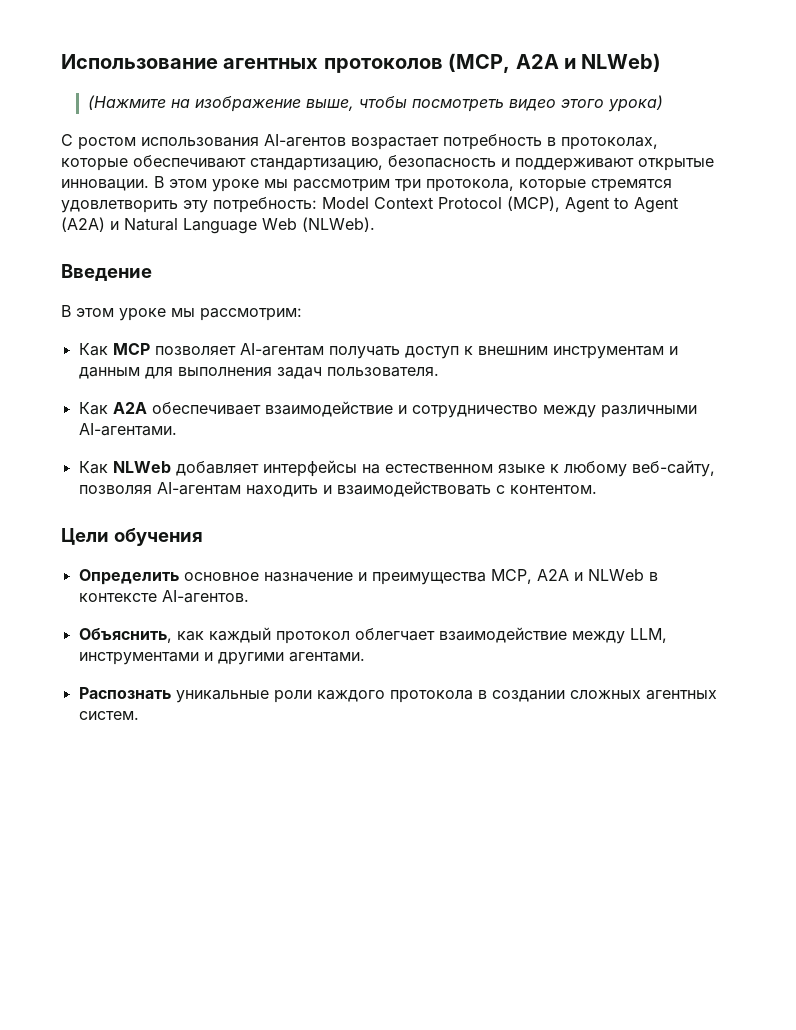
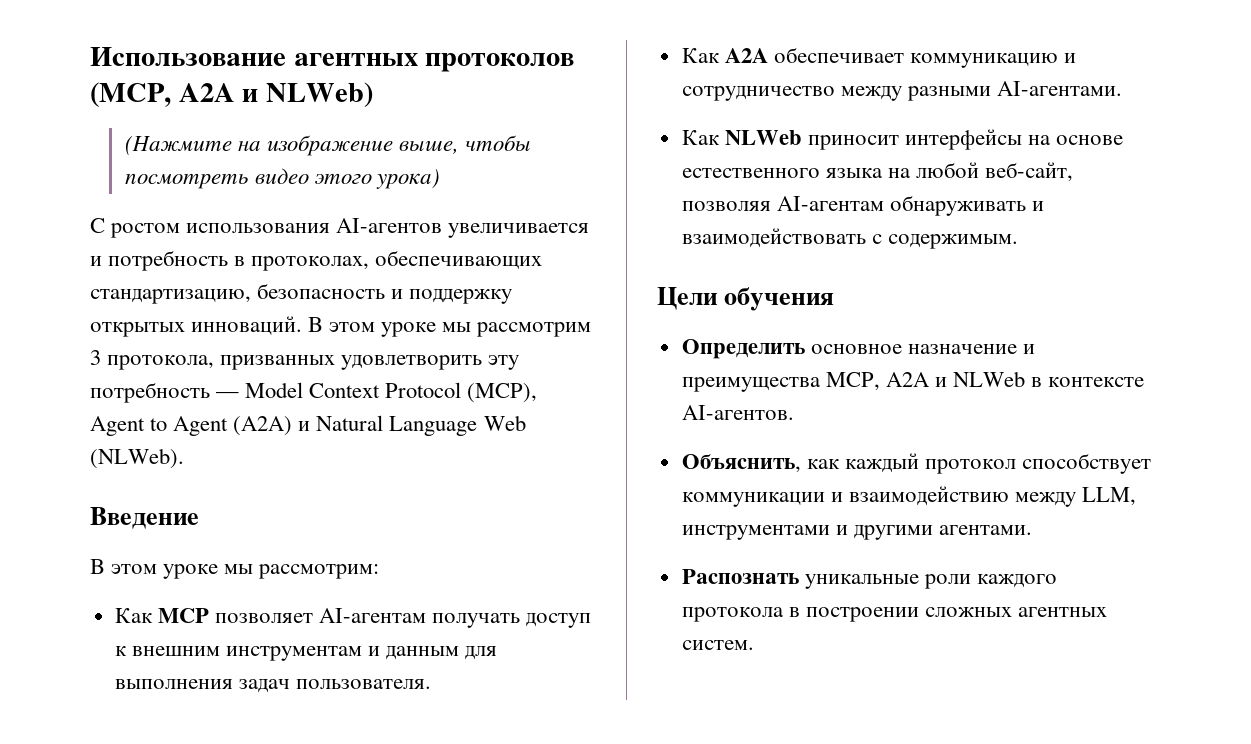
- С ростом использования AI-агентов возрастает потребность в протоколах, которые обеспечивают стандартизацию, безопасность и поддерживают открытые инновации.
+ С ростом использования AI-агентов увеличивается и потребность в протоколах, обеспечивающих стандартизацию, безопасность и поддержку открытых инноваций.
- В этом уроке мы рассмотрим три протокола, которые стремятся удовлетворить эту потребность: Model Context Protocol (MCP), Agent to Agent (A2A) и Natural Language Web (NLWeb).
+ В этом уроке мы рассмотрим 3 протокола, призванных удовлетворить эту потребность — Model Context Protocol (MCP), Agent to Agent (A2A) и Natural Language Web (NLWeb).
- Как A2A обеспечивает взаимодействие и сотрудничество между различными AI-агентами.
+ Как A2A обеспечивает коммуникацию и сотрудничество между разными AI-агентами.
- Как NLWeb добавляет интерфейсы на естественном языке к любому веб-сайту, позволяя AI-агентам находить и взаимодействовать с контентом.
+ Как NLWeb приносит интерфейсы на основе естественного языка на любой веб-сайт, позволяя AI-агентам обнаруживать и взаимодействовать с содержимым.
- Объяснить, как каждый протокол облегчает взаимодействие между LLM, инструментами и другими агентами.
+ Объяснить, как каждый протокол способствует коммуникации и взаимодействию между LLM, инструментами и другими агентами.
- Распознать уникальные роли каждого протокола в создании сложных агентных систем.
+ Распознать уникальные роли каждого протокола в построении сложных агентных систем.

